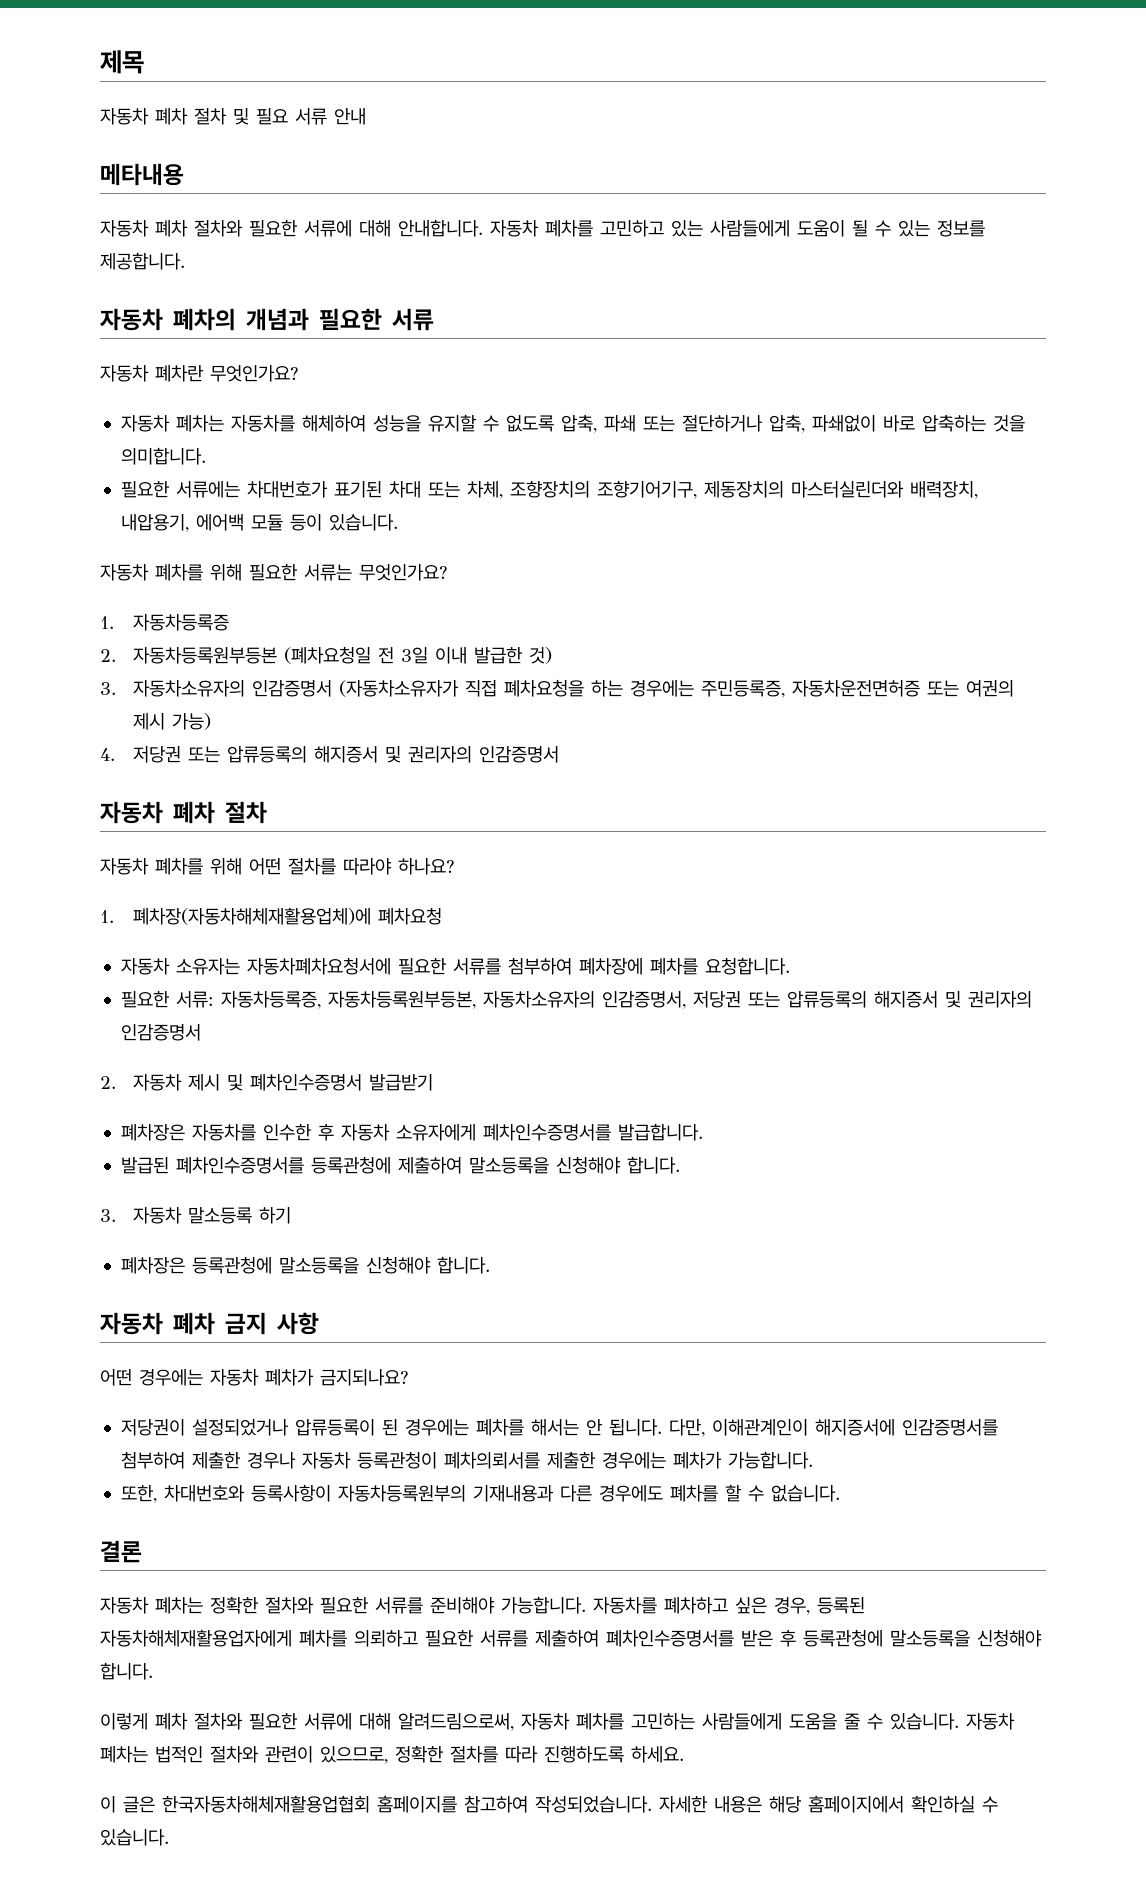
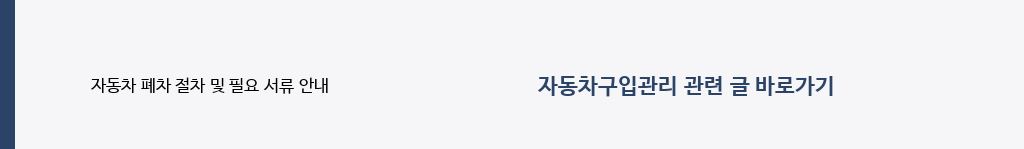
- 제목
- 메타내용
- 자동차 폐차 절차와 필요한 서류에 대해 안내합니다. 자동차 폐차를 고민하고 있는 사람들에게 도움이 될 수 있는 정보를 제공합니다.
- 자동차 폐차의 개념과 필요한 서류
- 자동차 폐차란 무엇인가요?
- 자동차 폐차는 자동차를 해체하여 성능을 유지할 수 없도록 압축, 파쇄 또는 절단하거나 압축, 파쇄없이 바로 압축하는 것을 의미합니다.
- 필요한 서류에는 차대번호가 표기된 차대 또는 차체, 조향장치의 조향기어기구, 제동장치의 마스터실린더와 배력장치, 내압용기, 에어백 모듈 등이 있습니다.
- 자동차 폐차를 위해 필요한 서류는 무엇인가요?
- 1. 자동차등록증
- 2. 자동차등록원부등본 (폐차요청일 전 3일 이내 발급한 것)
- 3. 자동차소유자의 인감증명서 (자동차소유자가 직접 폐차요청을 하는 경우에는 주민등록증, 자동차운전면허증 또는 여권의 제시 가능)
- 4. 저당권 또는 압류등록의 해지증서 및 권리자의 인감증명서
- 자동차 폐차 절차
- 자동차 폐차를 위해 어떤 절차를 따라야 하나요?
- 1. 폐차장(자동차해체재활용업체)에 폐차요청
- 자동차 소유자는 자동차폐차요청서에 필요한 서류를 첨부하여 폐차장에 폐차를 요청합니다.
- 필요한 서류: 자동차등록증, 자동차등록원부등본, 자동차소유자의 인감증명서, 저당권 또는 압류등록의 해지증서 및 권리자의 인감증명서
- 2. 자동차 제시 및 폐차인수증명서 발급받기
- 폐차장은 자동차를 인수한 후 자동차 소유자에게 폐차인수증명서를 발급합니다.
- 발급된 폐차인수증명서를 등록관청에 제출하여 말소등록을 신청해야 합니다.
- 3. 자동차 말소등록 하기
- 폐차장은 등록관청에 말소등록을 신청해야 합니다.
- 자동차 폐차 금지 사항
- 어떤 경우에는 자동차 폐차가 금지되나요?
- 저당권이 설정되었거나 압류등록이 된 경우에는 폐차를 해서는 안 됩니다. 다만, 이해관계인이 해지증서에 인감증명서를 첨부하여 제출한 경우나 자동차 등록관청이 폐차의뢰서를 제출한 경우에는 폐차가 가능합니다.
- 또한, 차대번호와 등록사항이 자동차등록원부의 기재내용과 다른 경우에도 폐차를 할 수 없습니다.
- 결론
- 자동차 폐차는 정확한 절차와 필요한 서류를 준비해야 가능합니다. 자동차를 폐차하고 싶은 경우, 등록된 자동차해체재활용업자에게 폐차를 의뢰하고 필요한 서류를 제출하여 폐차인수증명서를 받은 후 등록관청에 말소등록을 신청해야 합니다.
- 이렇게 폐차 절차와 필요한 서류에 대해 알려드림으로써, 자동차 폐차를 고민하는 사람들에게 도움을 줄 수 있습니다. 자동차 폐차는 법적인 절차와 관련이 있으므로, 정확한 절차를 따라 진행하도록 하세요.
- 이 글은 한국자동차해체재활용업협회 홈페이지를 참고하여 작성되었습니다. 자세한 내용은 해당 홈페이지에서 확인하실 수 있습니다.
+ 자동차구입관리 관련 글 바로가기

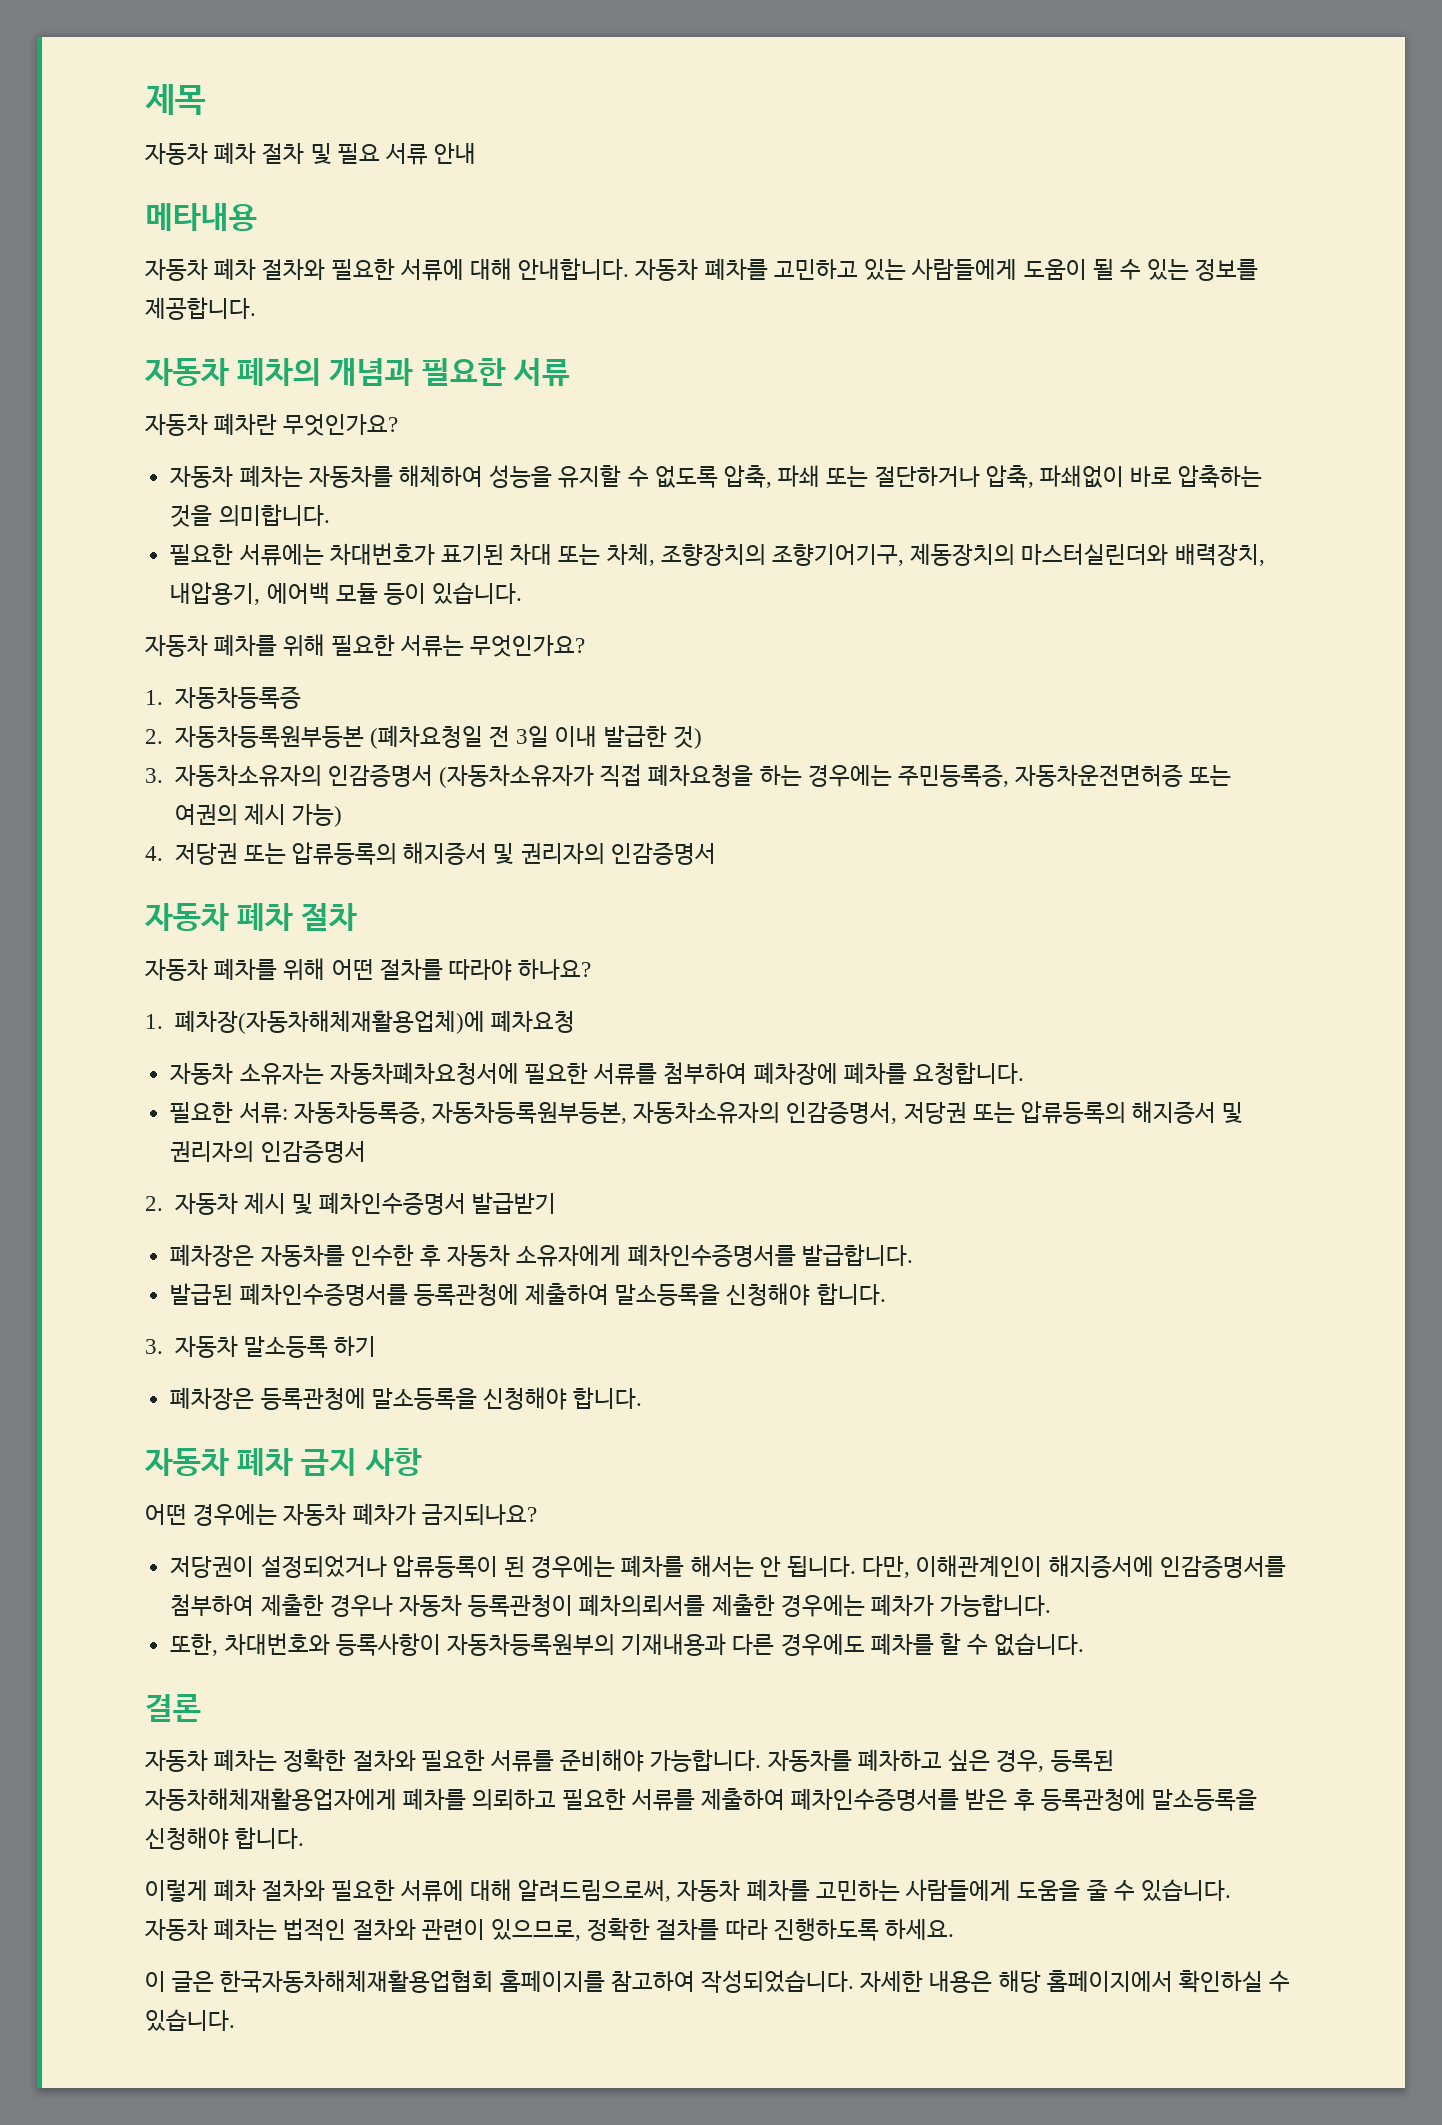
+ 제목
- 자동차구입관리 관련 글 바로가기
+ 메타내용
+ 자동차 폐차 절차와 필요한 서류에 대해 안내합니다. 자동차 폐차를 고민하고 있는 사람들에게 도움이 될 수 있는 정보를 제공합니다.
+ 자동차 폐차의 개념과 필요한 서류
+ 자동차 폐차란 무엇인가요?
+ 자동차 폐차는 자동차를 해체하여 성능을 유지할 수 없도록 압축, 파쇄 또는 절단하거나 압축, 파쇄없이 바로 압축하는 것을 의미합니다.
+ 필요한 서류에는 차대번호가 표기된 차대 또는 차체, 조향장치의 조향기어기구, 제동장치의 마스터실린더와 배력장치, 내압용기, 에어백 모듈 등이 있습니다.
+ 자동차 폐차를 위해 필요한 서류는 무엇인가요?
+ 1. 자동차등록증
+ 2. 자동차등록원부등본 (폐차요청일 전 3일 이내 발급한 것)
+ 3. 자동차소유자의 인감증명서 (자동차소유자가 직접 폐차요청을 하는 경우에는 주민등록증, 자동차운전면허증 또는 여권의 제시 가능)
+ 4. 저당권 또는 압류등록의 해지증서 및 권리자의 인감증명서
+ 자동차 폐차 절차
+ 자동차 폐차를 위해 어떤 절차를 따라야 하나요?
+ 1. 폐차장(자동차해체재활용업체)에 폐차요청
+ 자동차 소유자는 자동차폐차요청서에 필요한 서류를 첨부하여 폐차장에 폐차를 요청합니다.
+ 필요한 서류: 자동차등록증, 자동차등록원부등본, 자동차소유자의 인감증명서, 저당권 또는 압류등록의 해지증서 및 권리자의 인감증명서
+ 2. 자동차 제시 및 폐차인수증명서 발급받기
+ 폐차장은 자동차를 인수한 후 자동차 소유자에게 폐차인수증명서를 발급합니다.
+ 발급된 폐차인수증명서를 등록관청에 제출하여 말소등록을 신청해야 합니다.
+ 3. 자동차 말소등록 하기
+ 폐차장은 등록관청에 말소등록을 신청해야 합니다.
+ 자동차 폐차 금지 사항
+ 어떤 경우에는 자동차 폐차가 금지되나요?
+ 저당권이 설정되었거나 압류등록이 된 경우에는 폐차를 해서는 안 됩니다. 다만, 이해관계인이 해지증서에 인감증명서를 첨부하여 제출한 경우나 자동차 등록관청이 폐차의뢰서를 제출한 경우에는 폐차가 가능합니다.
+ 또한, 차대번호와 등록사항이 자동차등록원부의 기재내용과 다른 경우에도 폐차를 할 수 없습니다.
+ 결론
+ 자동차 폐차는 정확한 절차와 필요한 서류를 준비해야 가능합니다. 자동차를 폐차하고 싶은 경우, 등록된 자동차해체재활용업자에게 폐차를 의뢰하고 필요한 서류를 제출하여 폐차인수증명서를 받은 후 등록관청에 말소등록을 신청해야 합니다.
+ 이렇게 폐차 절차와 필요한 서류에 대해 알려드림으로써, 자동차 폐차를 고민하는 사람들에게 도움을 줄 수 있습니다. 자동차 폐차는 법적인 절차와 관련이 있으므로, 정확한 절차를 따라 진행하도록 하세요.
+ 이 글은 한국자동차해체재활용업협회 홈페이지를 참고하여 작성되었습니다. 자세한 내용은 해당 홈페이지에서 확인하실 수 있습니다.

